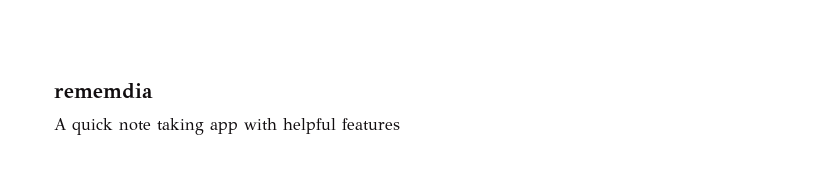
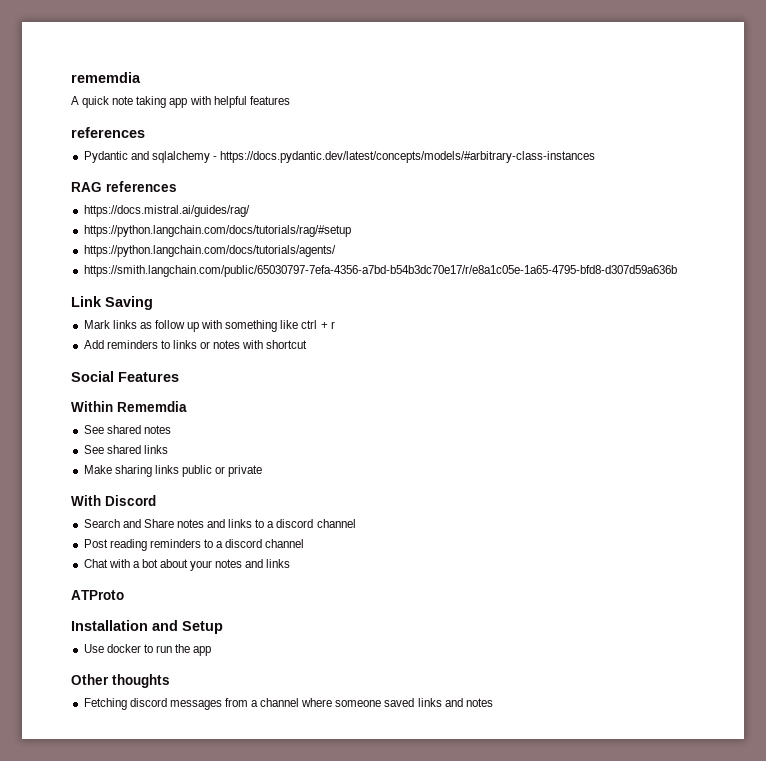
  A quick note taking app with helpful features
+ references
+ Pydantic and sqlalchemy - https://docs.pydantic.dev/latest/concepts/models/#arbitrary-class-instances
+ RAG references
+ https://docs.mistral.ai/guides/rag/
+ https://python.langchain.com/docs/tutorials/rag/#setup
+ https://python.langchain.com/docs/tutorials/agents/
+ https://smith.langchain.com/public/65030797-7efa-4356-a7bd-b54b3dc70e17/r/e8a1c05e-1a65-4795-bfd8-d307d59a636b
+ Link Saving
+ Mark links as follow up with something like ctrl + r
+ Add reminders to links or notes with shortcut
+ Social Features
+ Within Rememdia
+ See shared notes
+ See shared links
+ Make sharing links public or private
+ With Discord
+ Search and Share notes and links to a discord channel
+ Post reading reminders to a discord channel
+ Chat with a bot about your notes and links
+ ATProto
+ Installation and Setup
+ Use docker to run the app
+ Other thoughts
+ Fetching discord messages from a channel where someone saved links and notes

